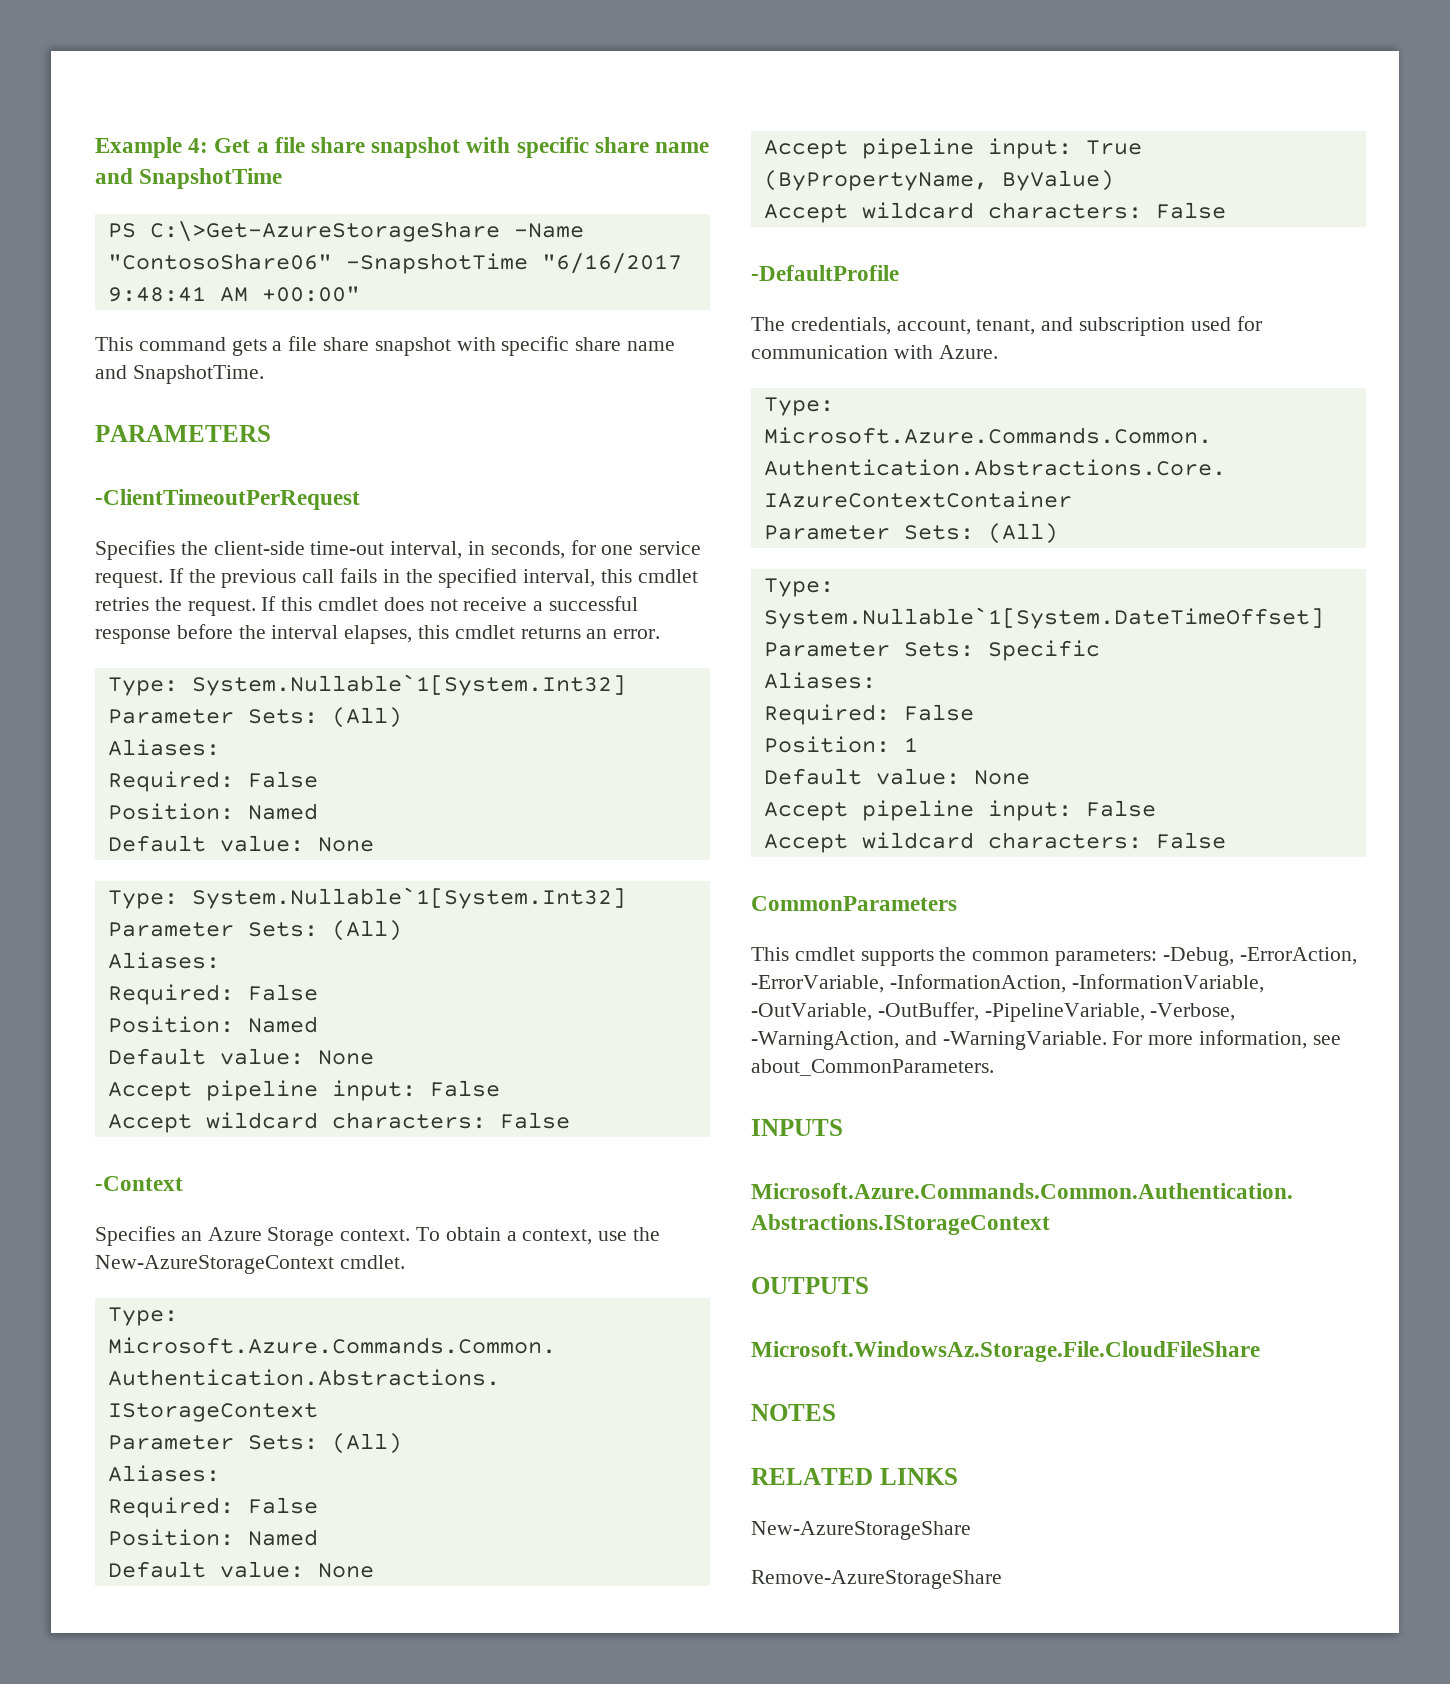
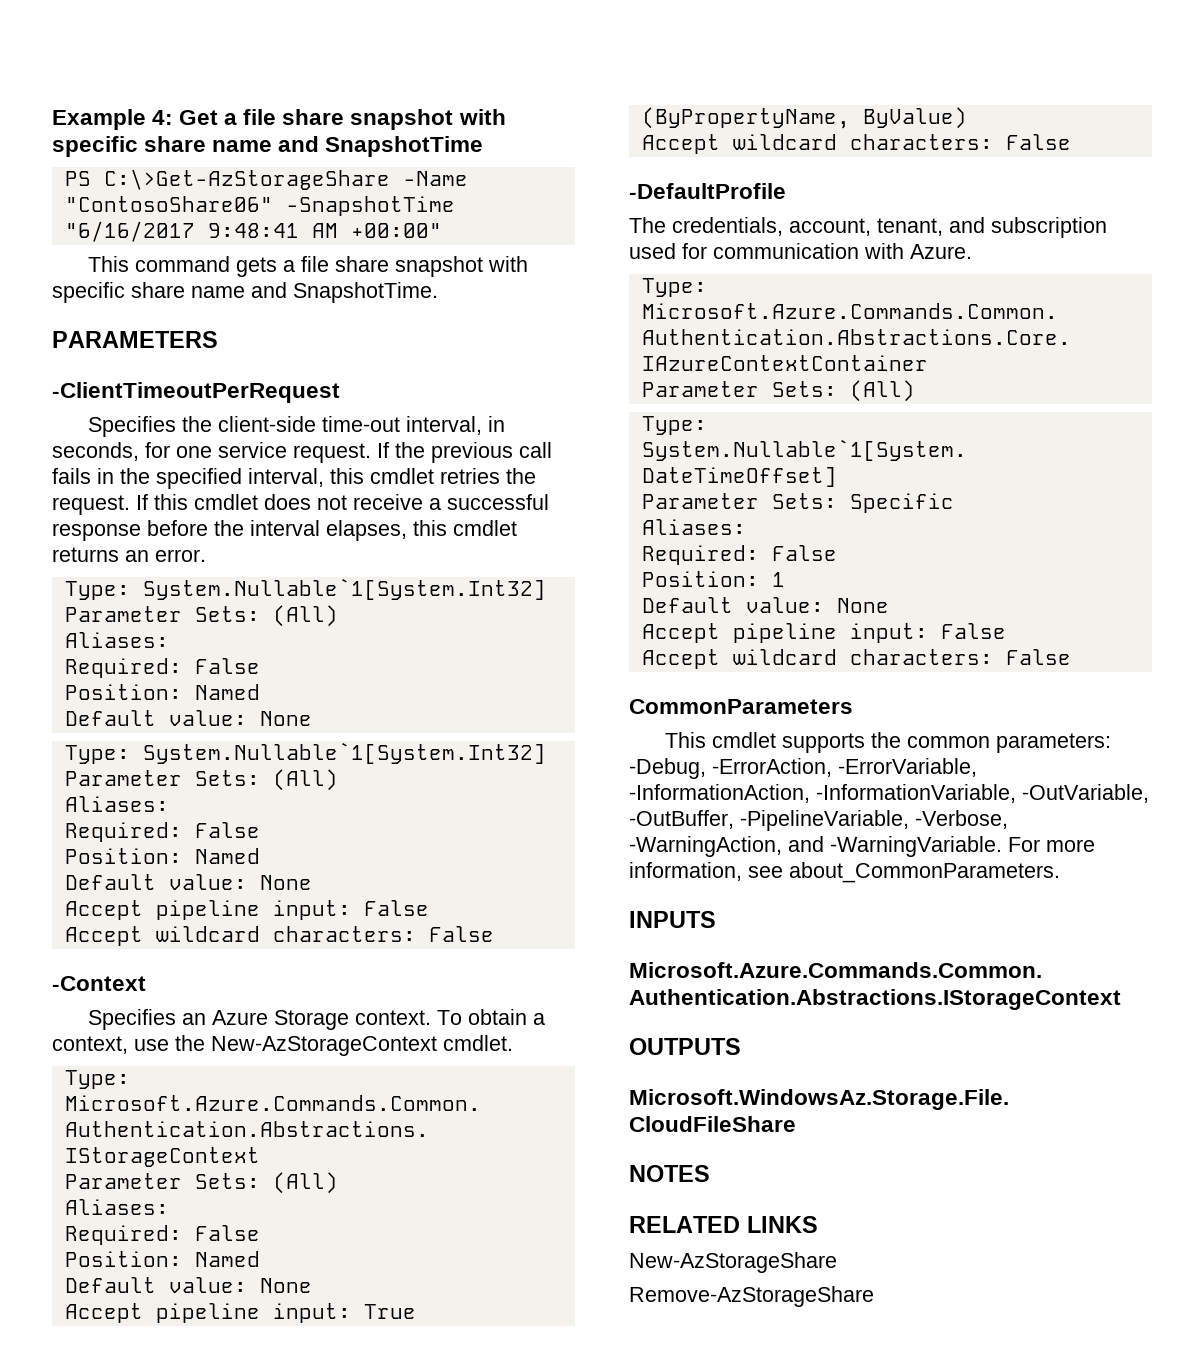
- PS C:\>Get-AzureStorageShare -Name "ContosoShare06" -SnapshotTime "6/16/2017 9:48:41 AM +00:00"
+ PS C:\>Get-AzStorageShare -Name "ContosoShare06" -SnapshotTime "6/16/2017 9:48:41 AM +00:00"
- To obtain a context, use the New-AzureStorageContext cmdlet.
+ To obtain a context, use the New-AzStorageContext cmdlet.
- New-AzureStorageShare
- Remove-AzureStorageShare
+ New-AzStorageShare
+ Remove-AzStorageShare

